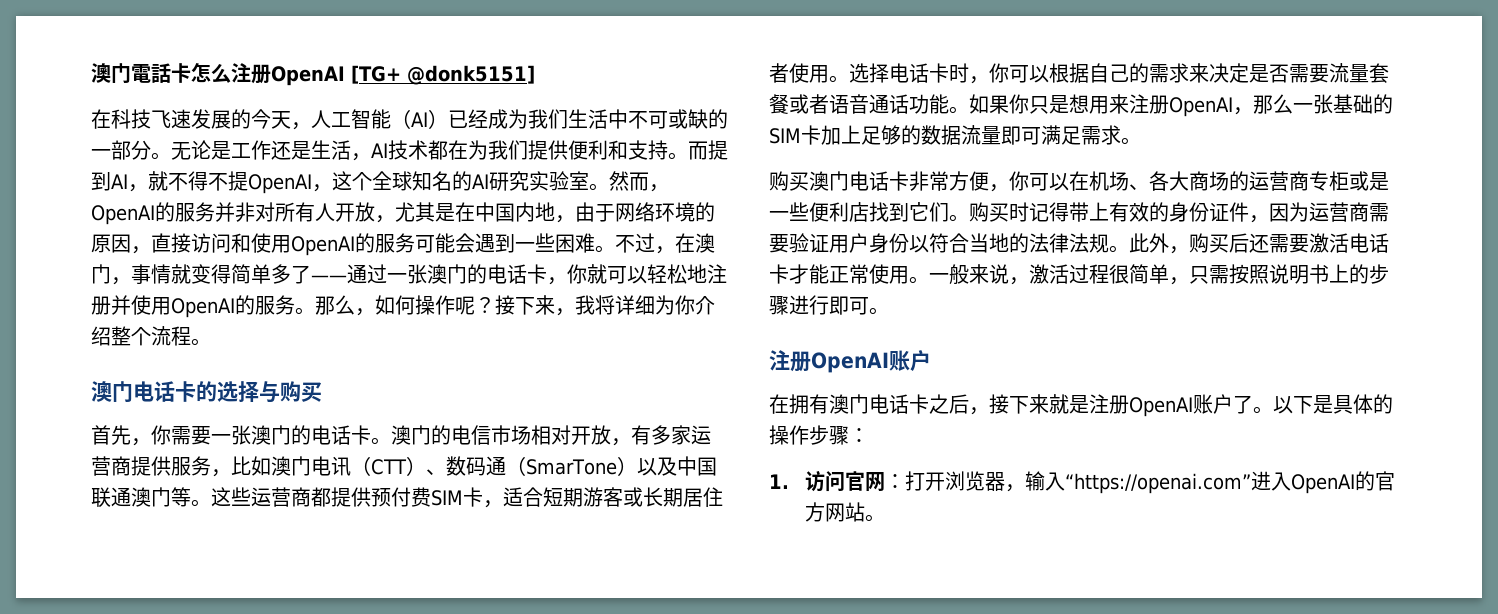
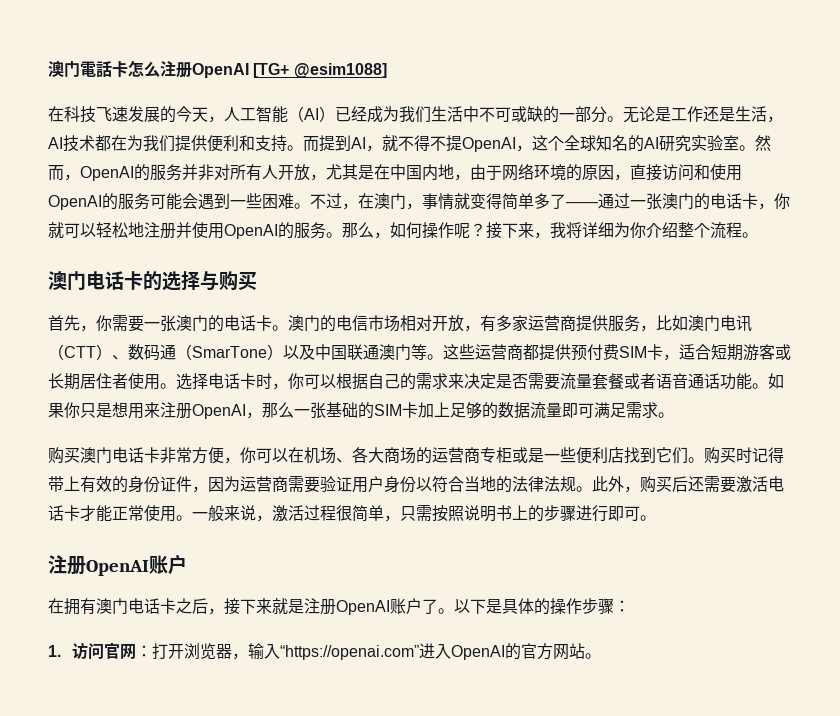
- 澳门電話卡怎么注册OpenAI [TG+ @donk5151]
+ 澳门電話卡怎么注册OpenAI [TG+ @esim1088]

